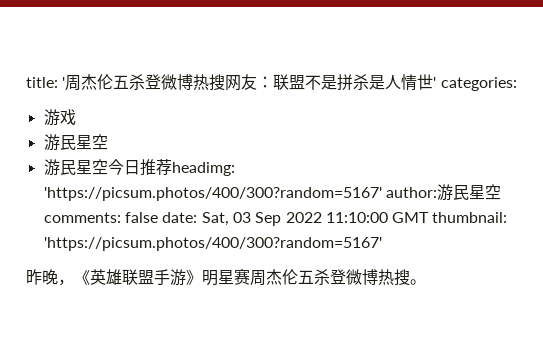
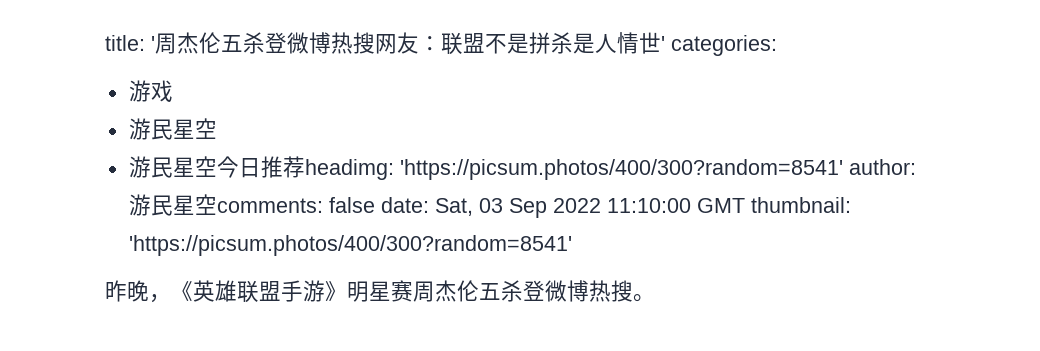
- 游民星空今日推荐headimg: 'https://picsum.photos/400/300?random=5167' author:游民星空comments: false date: Sat, 03 Sep 2022 11:10:00 GMT thumbnail: 'https://picsum.photos/400/300?random=5167'
+ 游民星空今日推荐headimg: 'https://picsum.photos/400/300?random=8541' author:游民星空comments: false date: Sat, 03 Sep 2022 11:10:00 GMT thumbnail: 'https://picsum.photos/400/300?random=8541'

